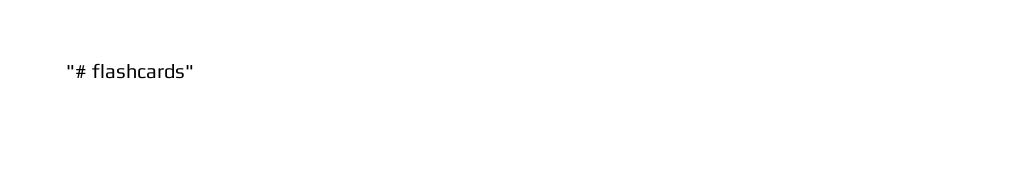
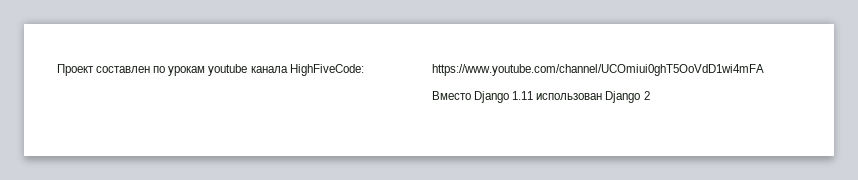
- "# flashcards"
+ Проект составлен по урокам youtube канала HighFiveCode: https://www.youtube.com/channel/UCOmiui0ghT5OoVdD1wi4mFA
+ Вместо Django 1.11 использован Django 2

